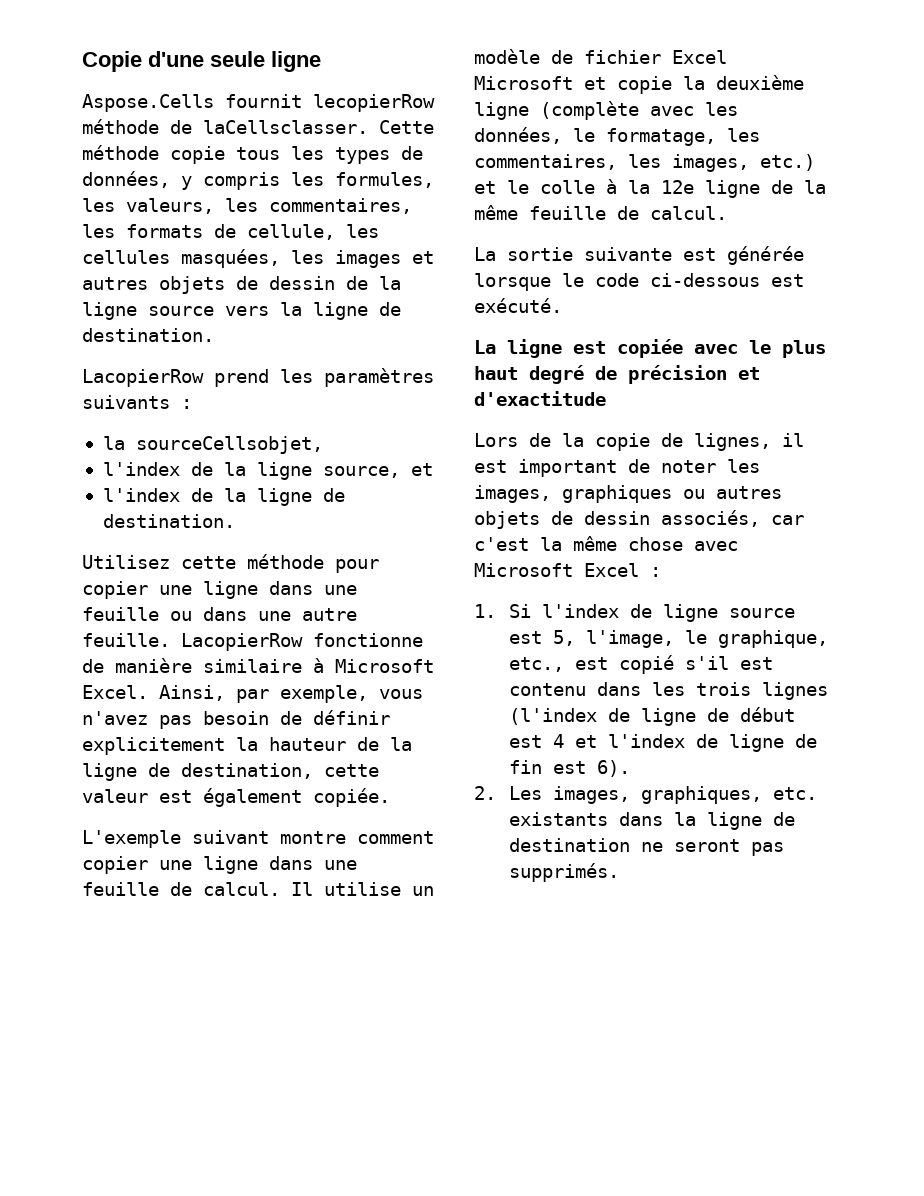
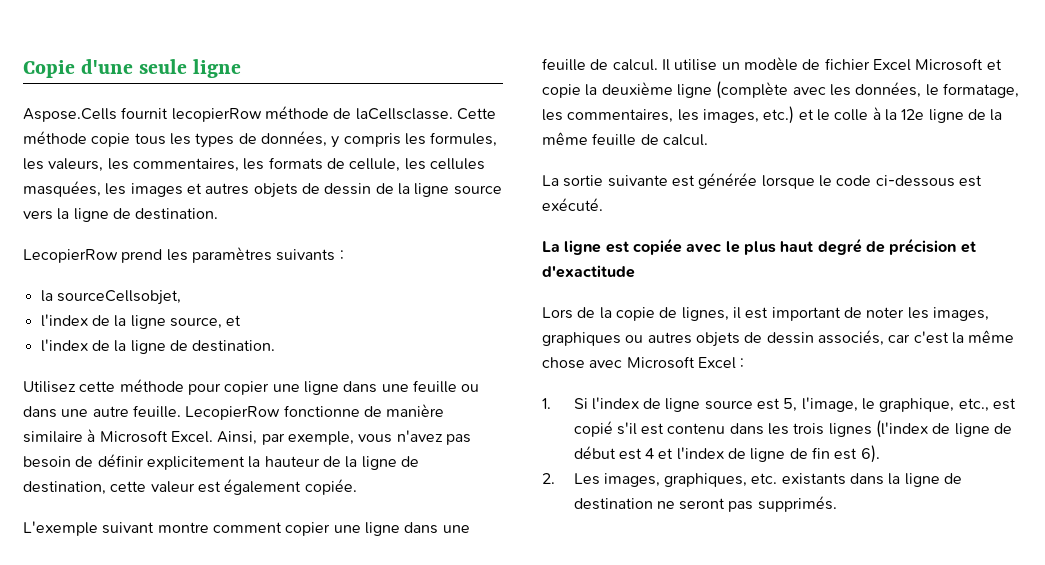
- Aspose.Cells fournit lecopierRow méthode de laCellsclasser.
+ Aspose.Cells fournit lecopierRow méthode de laCellsclasse.
- LacopierRow prend les paramètres suivants :
+ LecopierRow prend les paramètres suivants :
- LacopierRow fonctionne de manière similaire à Microsoft Excel.
+ LecopierRow fonctionne de manière similaire à Microsoft Excel.

